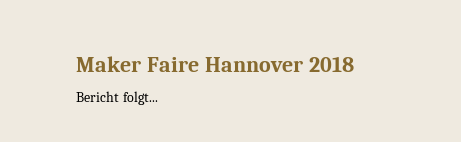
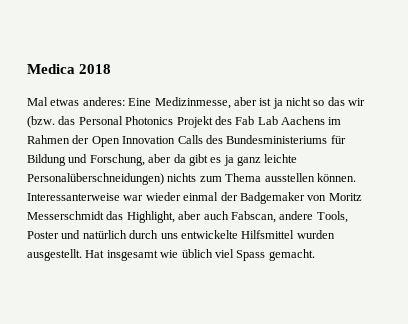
- Maker Faire Hannover 2018
- Bericht folgt...
+ Medica 2018
+ Mal etwas anderes: Eine Medizinmesse, aber ist ja nicht so das wir (bzw. das Personal Photonics Projekt des Fab Lab Aachens im Rahmen der Open Innovation Calls des Bundesministeriums für Bildung und Forschung, aber da gibt es ja ganz leichte Personalüberschneidungen) nichts zum Thema ausstellen können. Interessanterweise war wieder einmal der Badgemaker von Moritz Messerschmidt das Highlight, aber auch Fabscan, andere Tools, Poster und natürlich durch uns entwickelte Hilfsmittel wurden ausgestellt. Hat insgesamt wie üblich viel Spass gemacht.

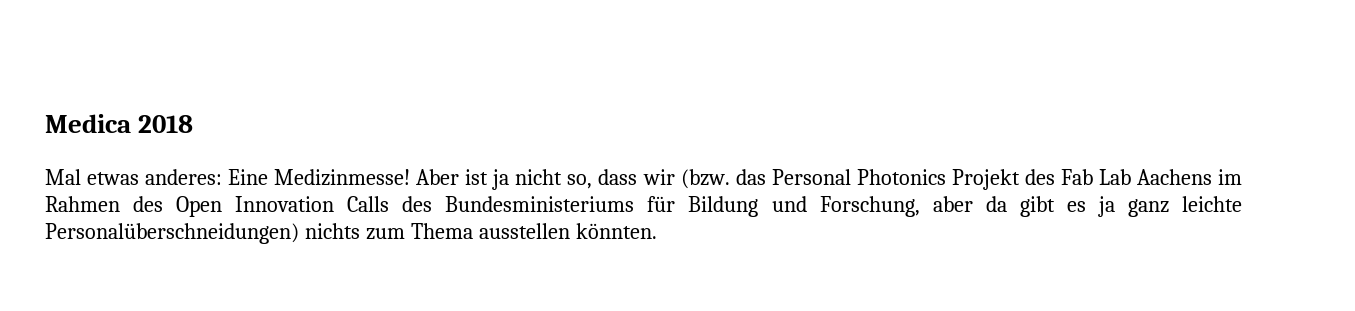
- Mal etwas anderes: Eine Medizinmesse, aber ist ja nicht so das wir (bzw. das Personal Photonics Projekt des Fab Lab Aachens im Rahmen der Open Innovation Calls des Bundesministeriums für Bildung und Forschung, aber da gibt es ja ganz leichte Personalüberschneidungen) nichts zum Thema ausstellen können. Interessanterweise war wieder einmal der Badgemaker von Moritz Messerschmidt das Highlight, aber auch Fabscan, andere Tools, Poster und natürlich durch uns entwickelte Hilfsmittel wurden ausgestellt. Hat insgesamt wie üblich viel Spass gemacht.
+ Mal etwas anderes: Eine Medizinmesse! Aber ist ja nicht so, dass wir (bzw. das Personal Photonics Projekt des Fab Lab Aachens im Rahmen des Open Innovation Calls des Bundesministeriums für Bildung und Forschung, aber da gibt es ja ganz leichte Personalüberschneidungen) nichts zum Thema ausstellen könnten.

